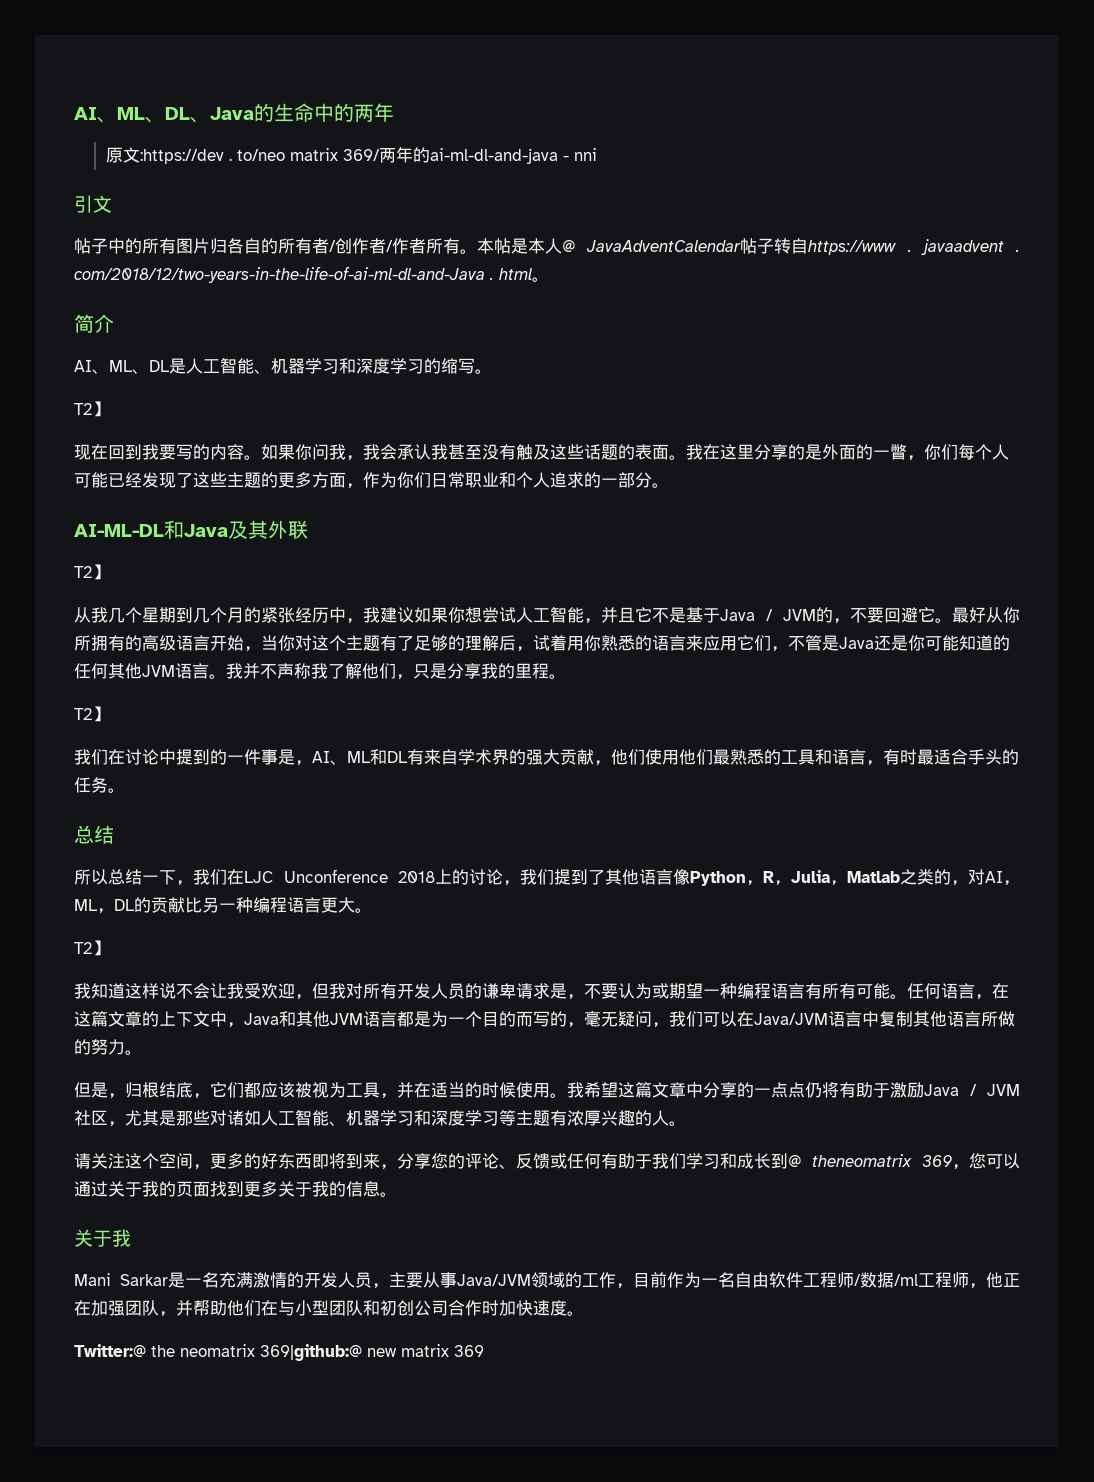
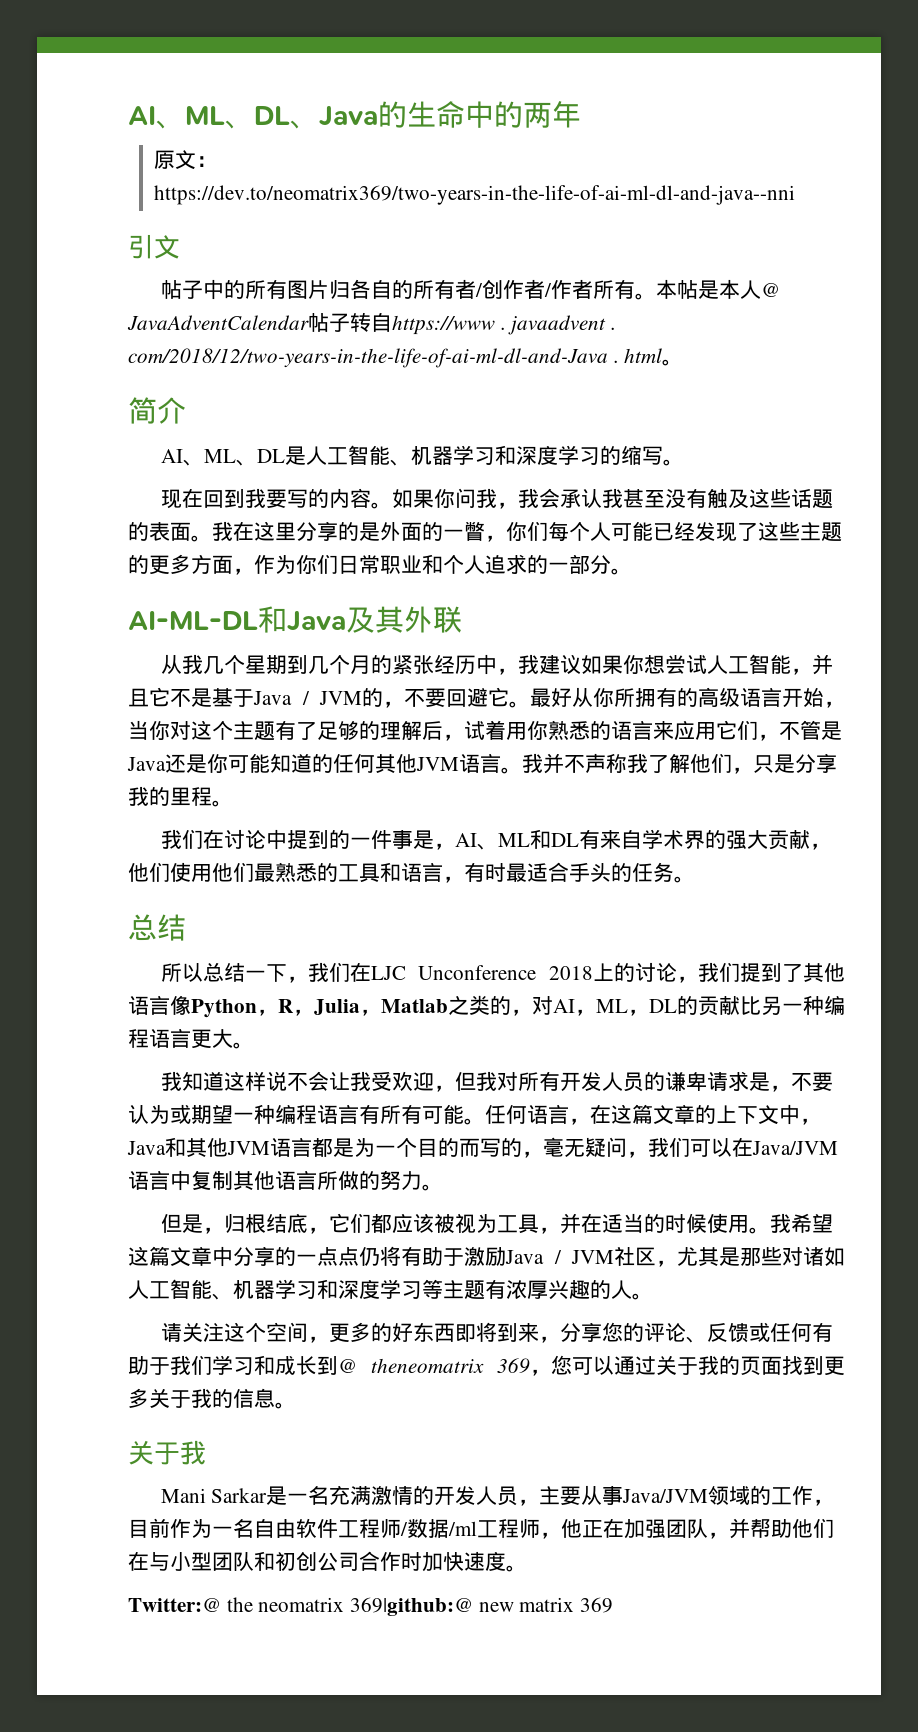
- 原文:https://dev . to/neo matrix 369/两年的ai-ml-dl-and-java - nni
+ 原文：https://dev.to/neomatrix369/two-years-in-the-life-of-ai-ml-dl-and-java--nni
  AI、ML、DL是人工智能、机器学习和深度学习的缩写。
- T2】
  AI-ML-DL和Java及其外联
- T2】
  我并不声称我了解他们，只是分享我的里程。
- T2】
  所以总结一下，我们在LJC Unconference 2018上的讨论，我们提到了其他语言像Python，R，Julia，Matlab之类的，对AI，ML，DL的贡献比另一种编程语言更大。
- T2】

